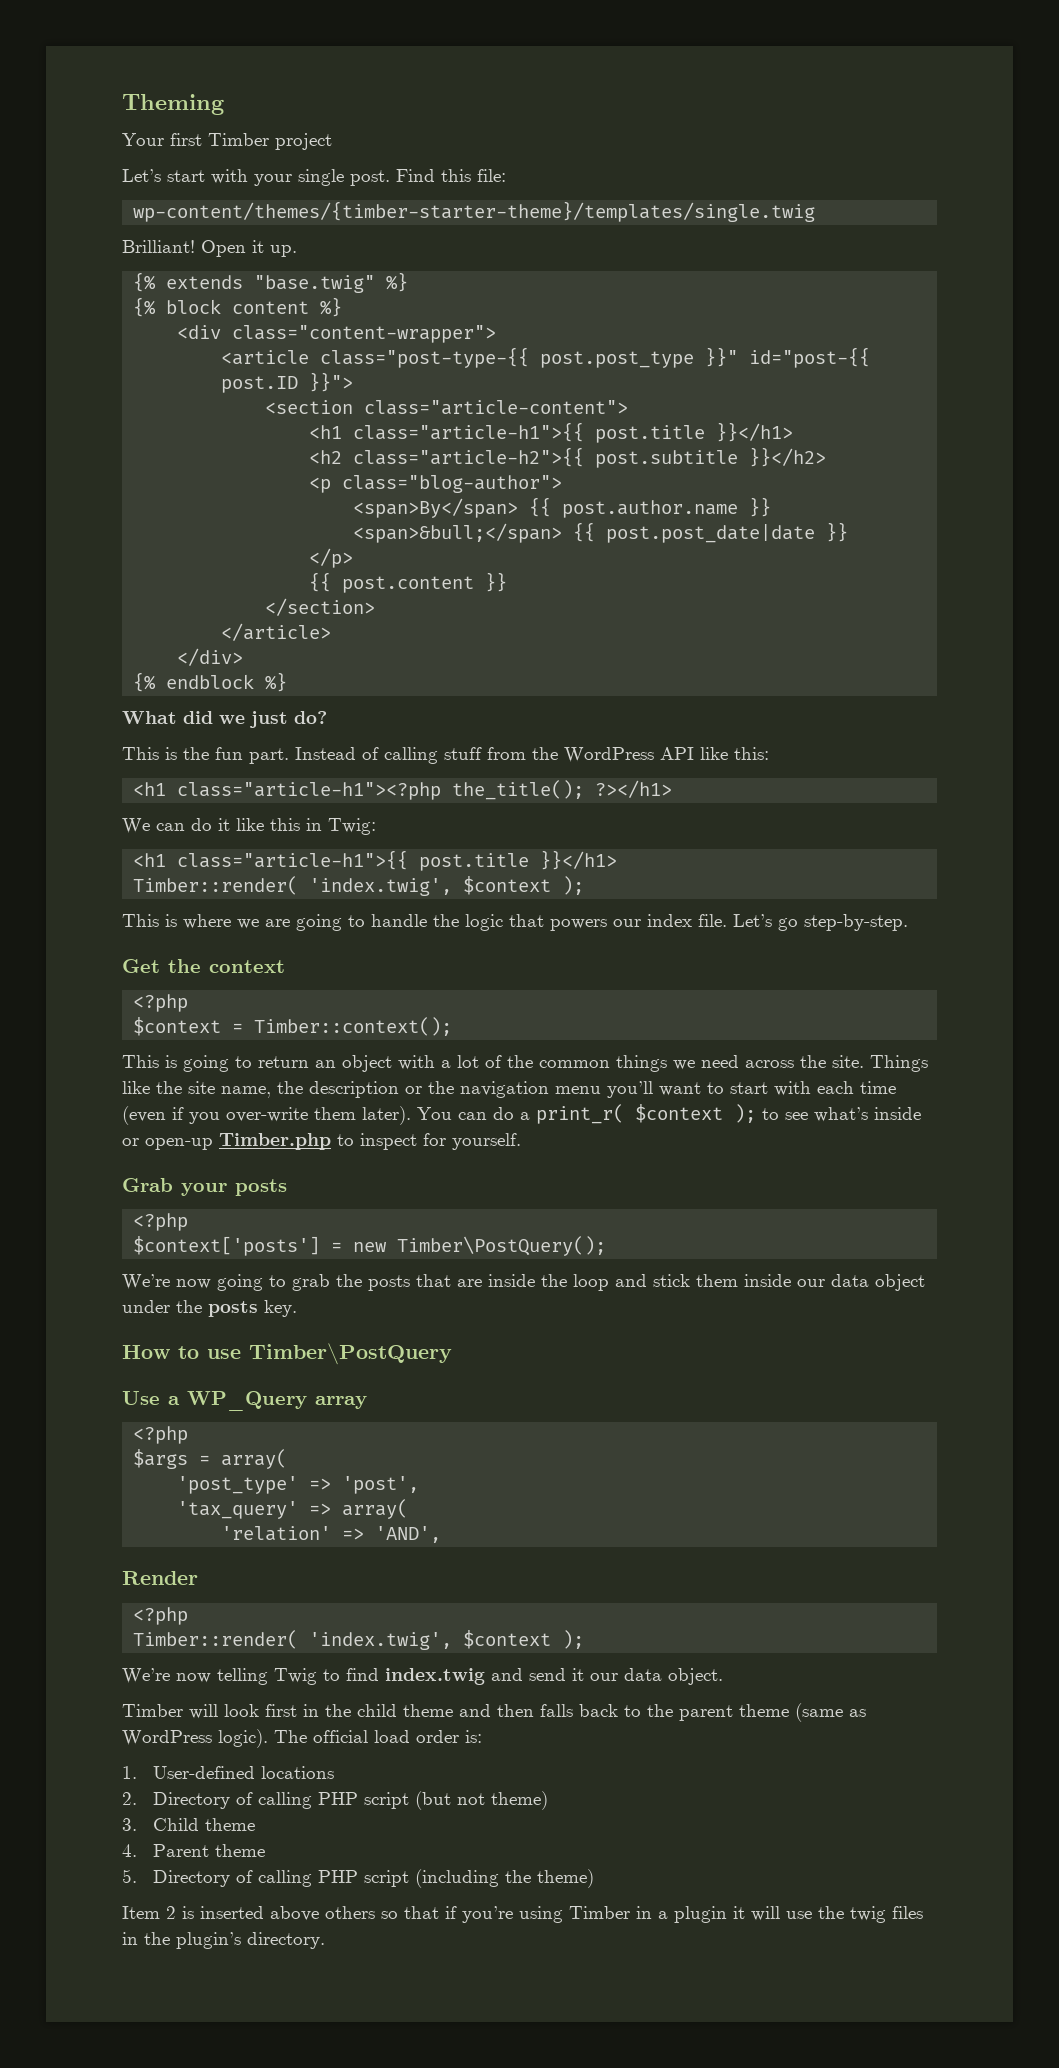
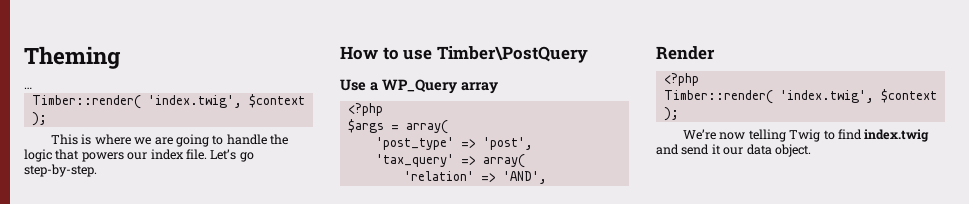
- Your first Timber project
- Let’s start with your single post. Find this file:
- wp-content/themes/{timber-starter-theme}/templates/single.twig
- Brilliant! Open it up.
- {% extends "base.twig" %}
- {% block content %}
- <div class="content-wrapper">
- <article class="post-type-{{ post.post_type }}" id="post-{{ post.ID }}">
- <section class="article-content">
- <h1 class="article-h1">{{ post.title }}</h1>
- <h2 class="article-h2">{{ post.subtitle }}</h2>
- <p class="blog-author">
- <span>By</span> {{ post.author.name }} <span>&bull;</span> {{ post.post_date|date }}
- </p>
- {{ post.content }}
- </section>
- </article>
- </div>
- {% endblock %}
- What did we just do?
- This is the fun part. Instead of calling stuff from the WordPress API like this:
- <h1 class="article-h1"><?php the_title(); ?></h1>
- We can do it like this in Twig:
- <h1 class="article-h1">{{ post.title }}</h1>
+ …
- Get the context
- <?php
- $context = Timber::context();
- This is going to return an object with a lot of the common things we need across the site. Things like the site name, the description or the navigation menu you’ll want to start with each time (even if you over-write them later). You can do a print_r( $context ); to see what’s inside or open-up Timber.php to inspect for yourself.
- Grab your posts
- <?php
- $context['posts'] = new Timber\PostQuery();
- We’re now going to grab the posts that are inside the loop and stick them inside our data object under the posts key.
- Timber will look first in the child theme and then falls back to the parent theme (same as WordPress logic). The official load order is:
- 1. User-defined locations
- 2. Directory of calling PHP script (but not theme)
- 3. Child theme
- 4. Parent theme
- 5. Directory of calling PHP script (including the theme)
- Item 2 is inserted above others so that if you’re using Timber in a plugin it will use the twig files in the plugin’s directory.

